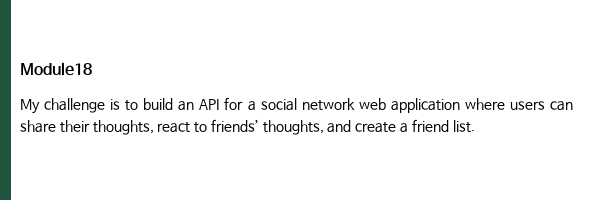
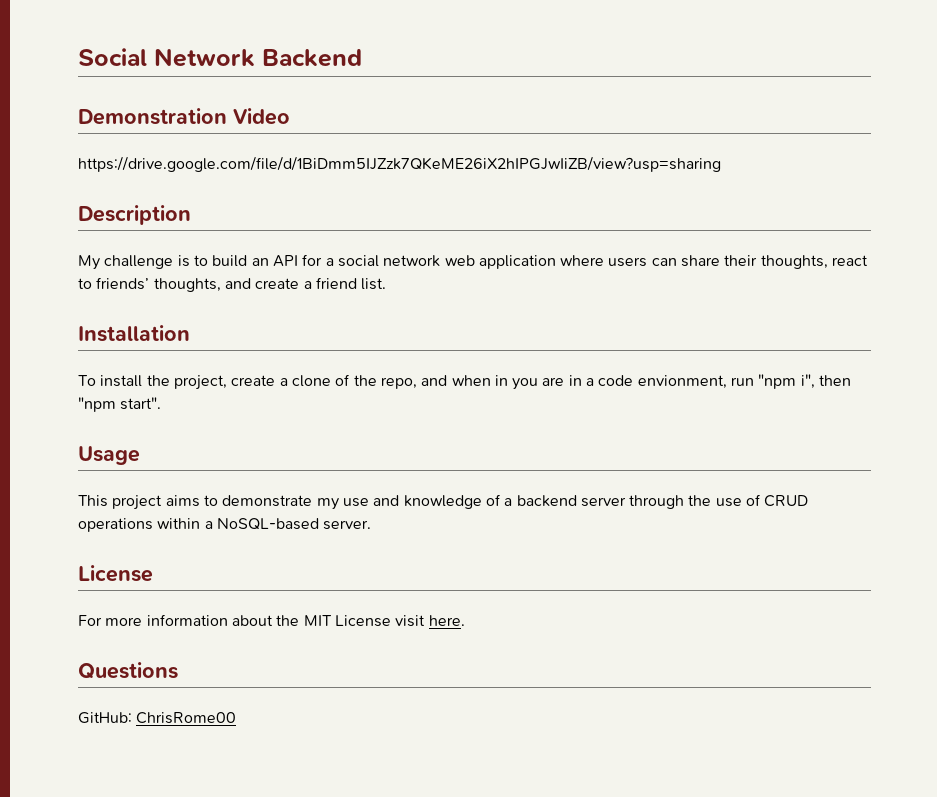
- Module18
+ Social Network Backend
+ Demonstration Video
+ https://drive.google.com/file/d/1BiDmm5IJZzk7QKeME26iX2hIPGJwIiZB/view?usp=sharing
+ Description
+ Installation
+ To install the project, create a clone of the repo, and when in you are in a code envionment, run "npm i", then "npm start".
+ Usage
+ This project aims to demonstrate my use and knowledge of a backend server through the use of CRUD operations within a NoSQL-based server.
+ License
+ For more information about the MIT License visit here.
+ Questions
+ GitHub: ChrisRome00

